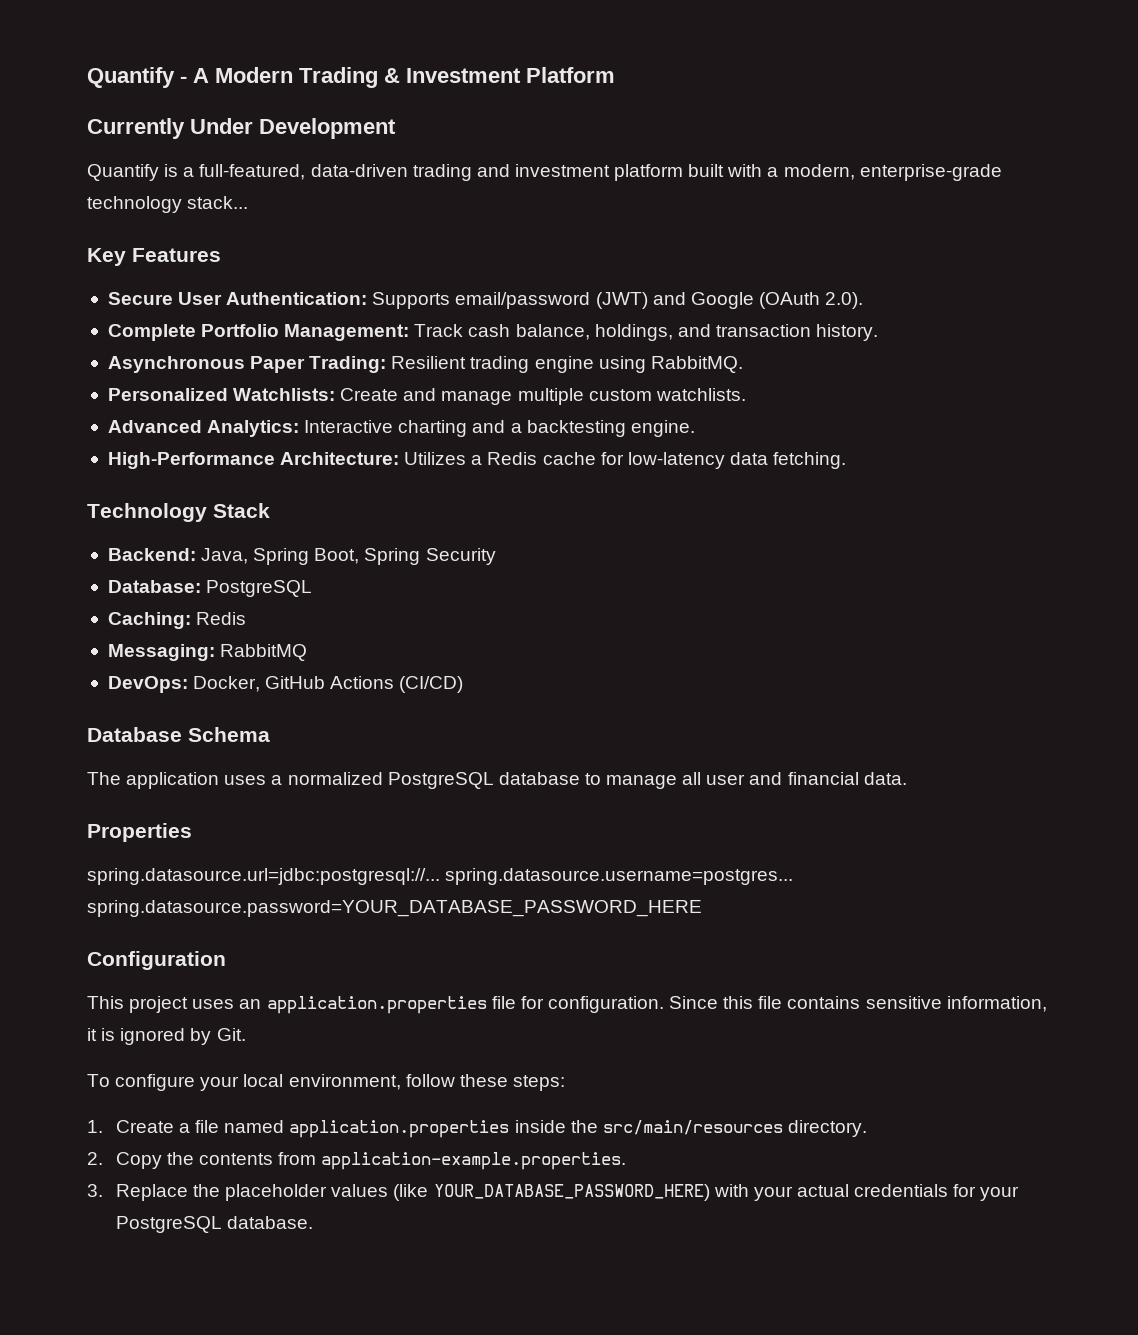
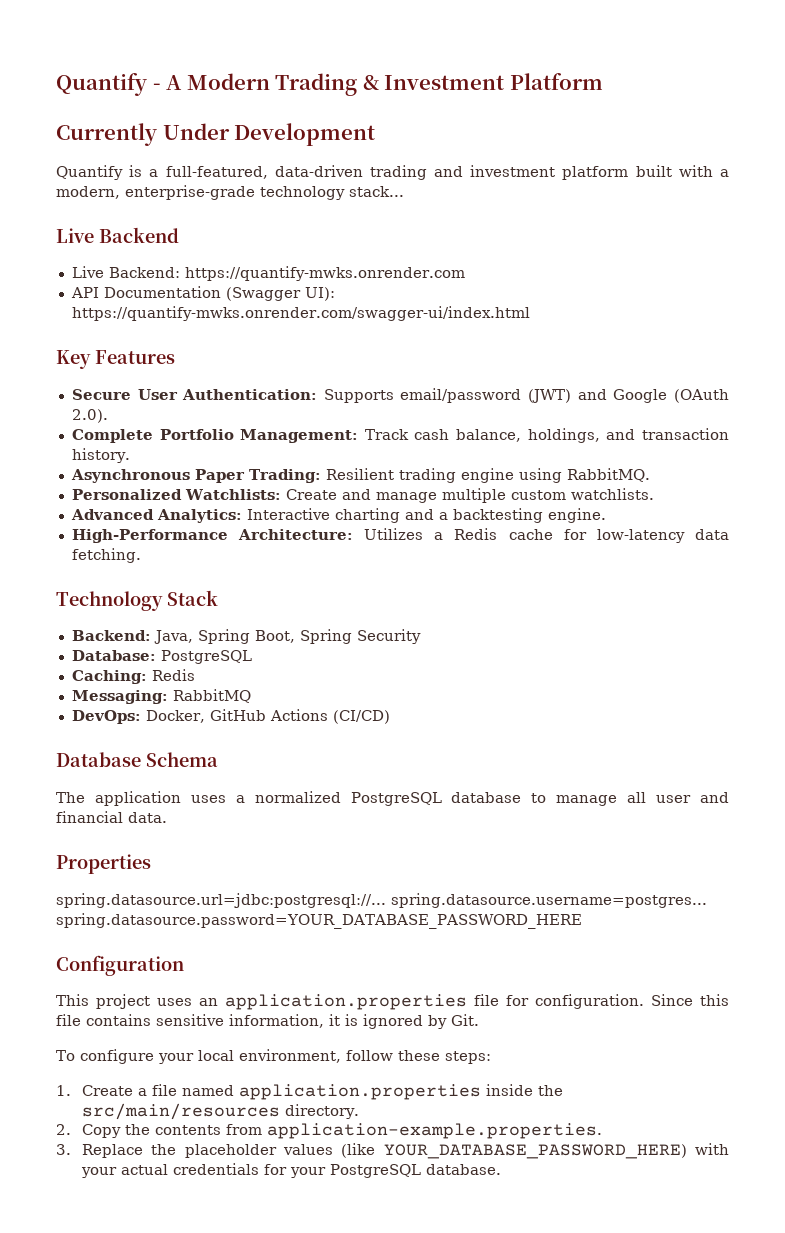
+ Live Backend
+ Live Backend: https://quantify-mwks.onrender.com
+ API Documentation (Swagger UI): https://quantify-mwks.onrender.com/swagger-ui/index.html

